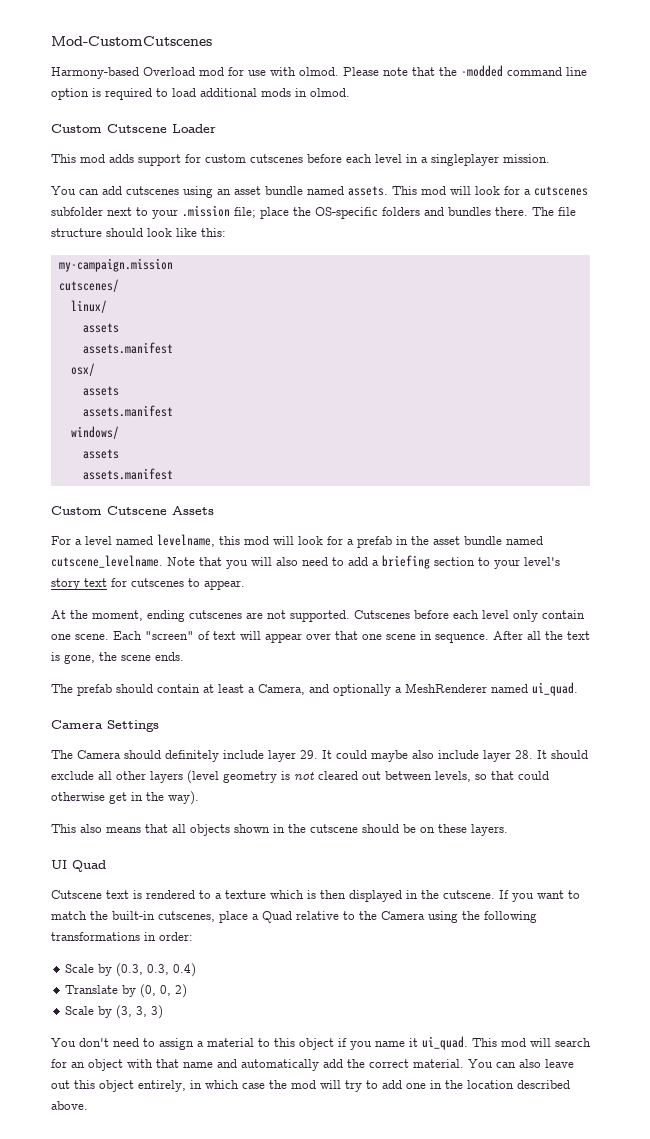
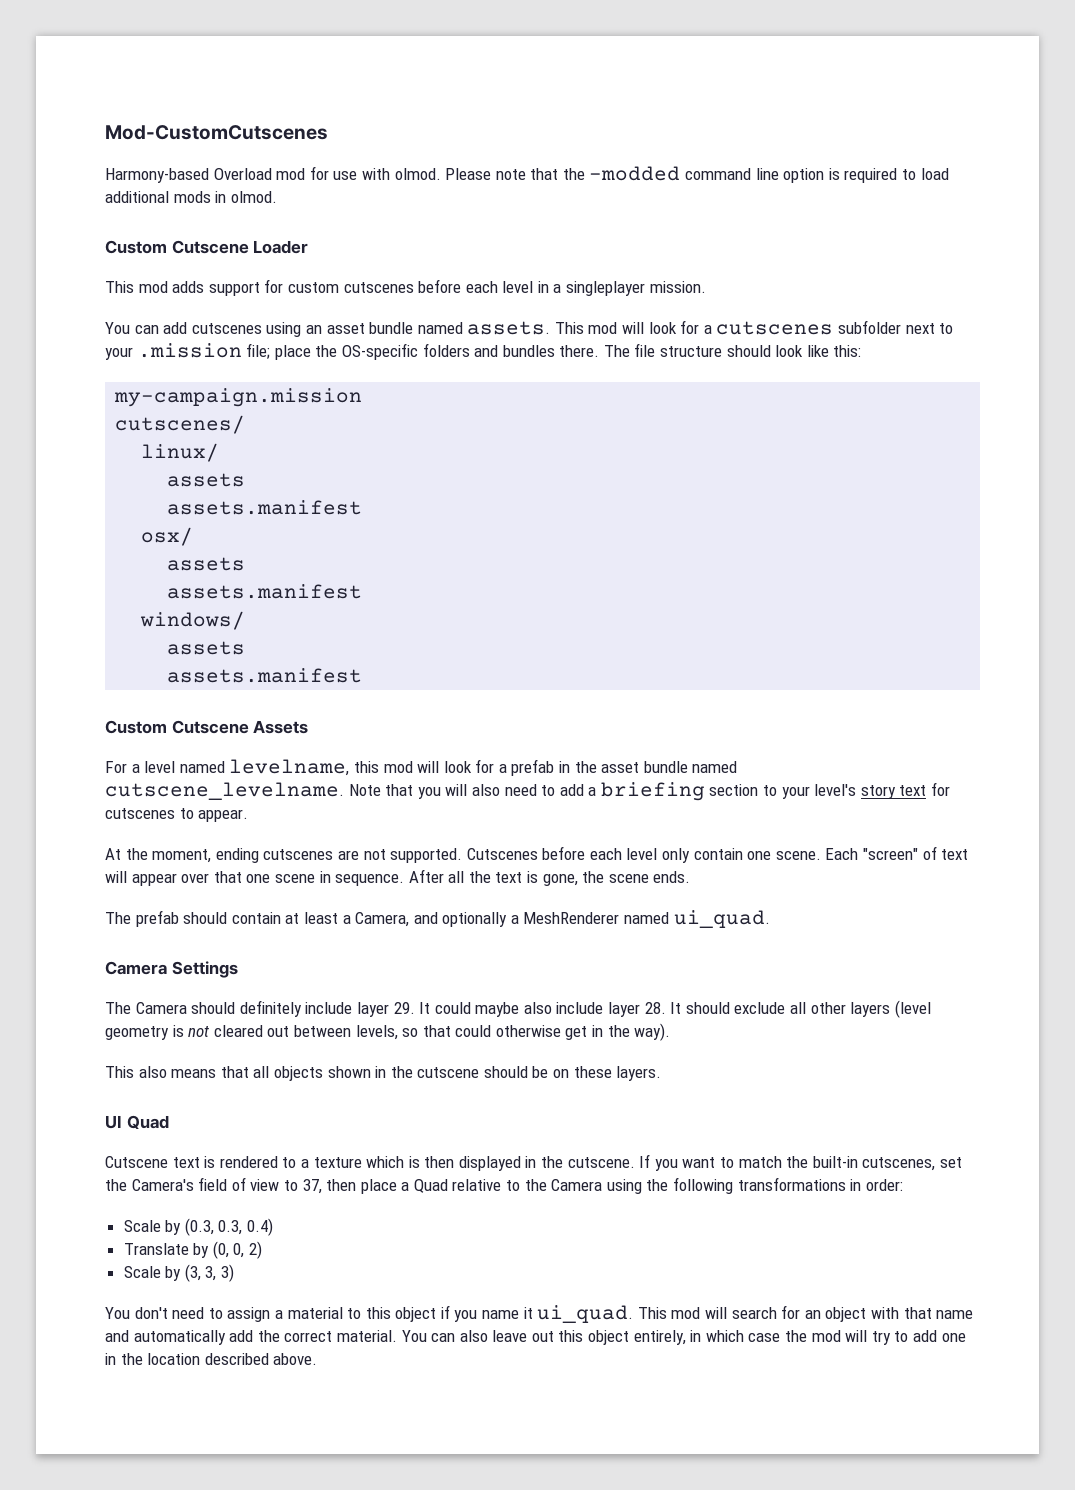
- If you want to match the built-in cutscenes, place a Quad relative to the Camera using the following transformations in order:
+ If you want to match the built-in cutscenes, set the Camera's field of view to 37, then place a Quad relative to the Camera using the following transformations in order:

